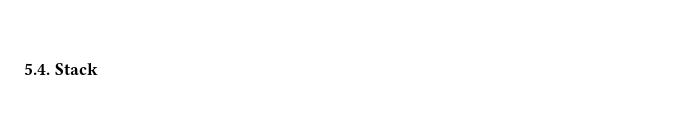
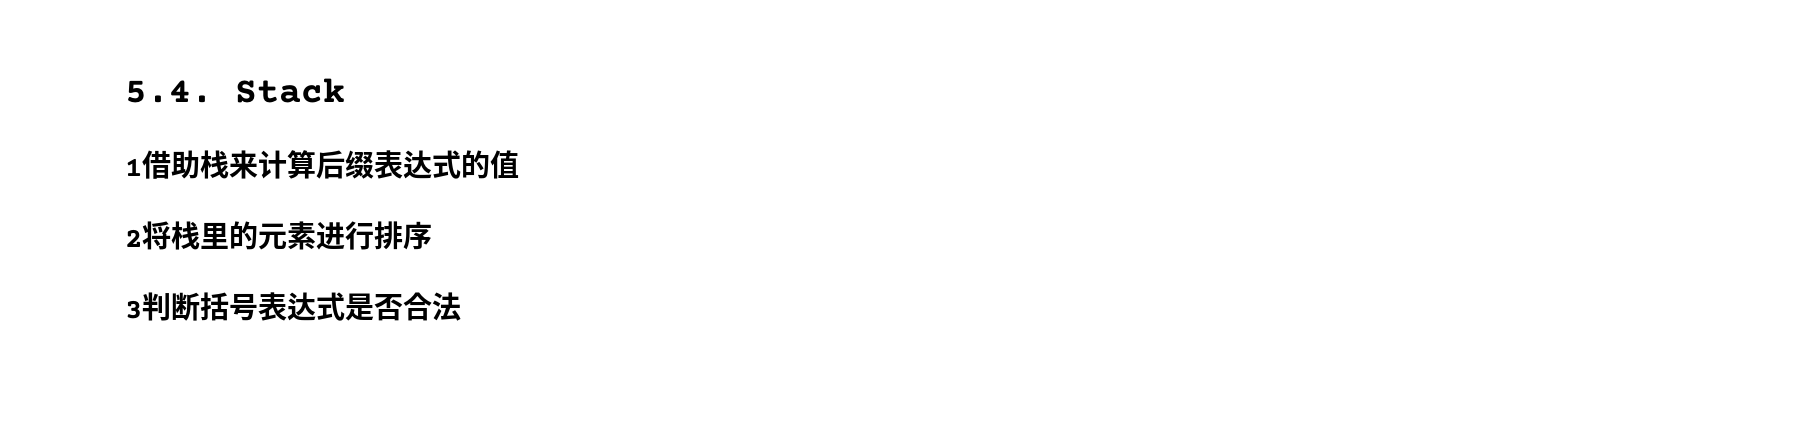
+ 1借助栈来计算后缀表达式的值
+ 2将栈里的元素进行排序
+ 3判断括号表达式是否合法

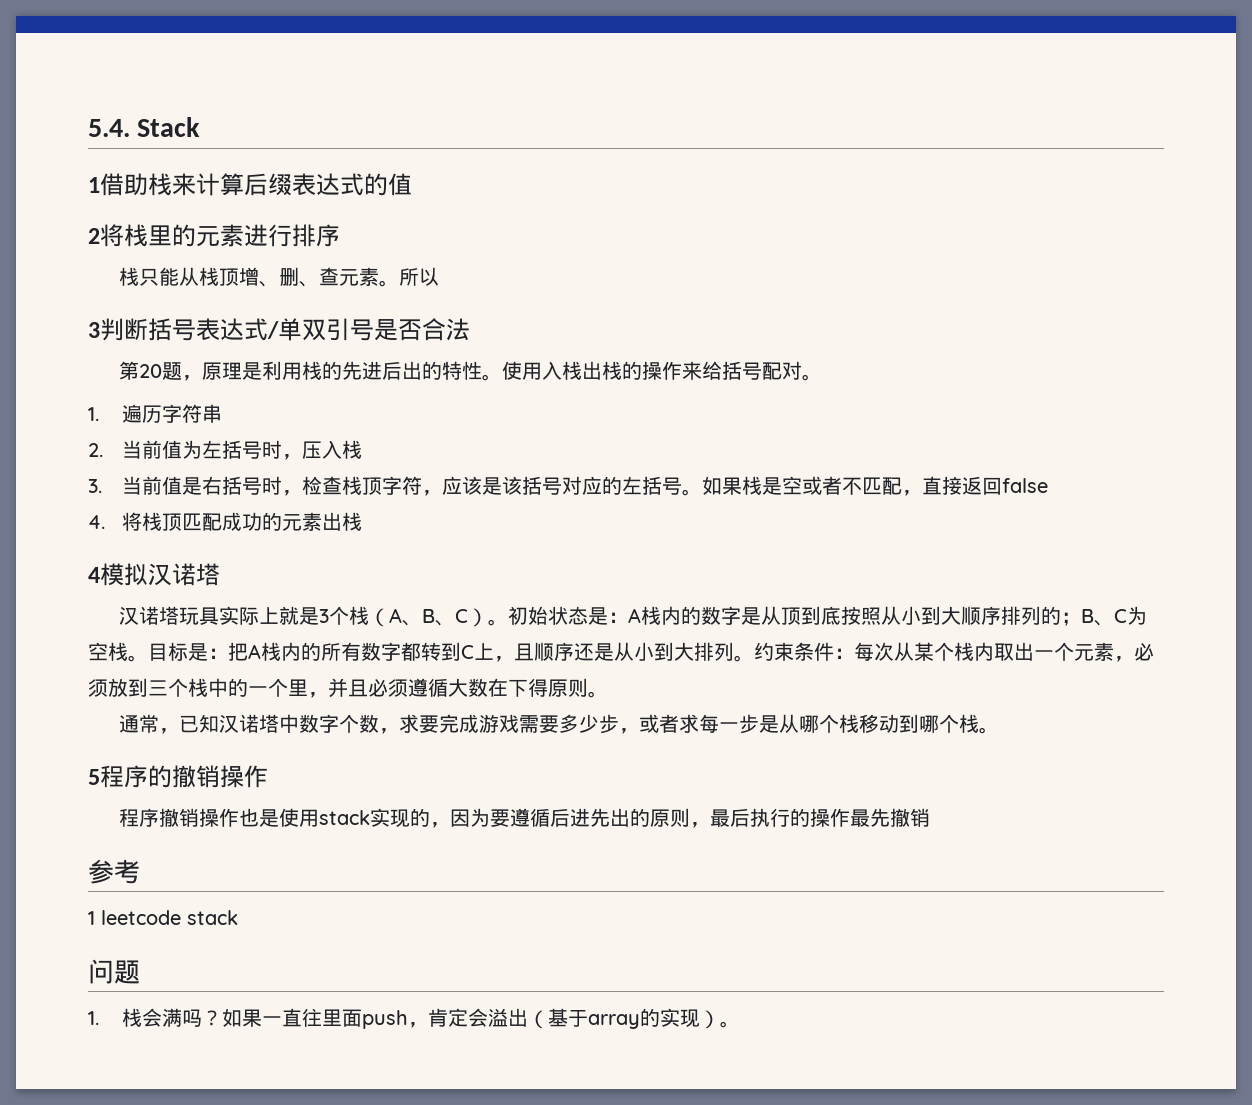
+ 栈只能从栈顶增、删、查元素。所以
- 3判断括号表达式是否合法
+ 3判断括号表达式/单双引号是否合法
+ 第20题，原理是利用栈的先进后出的特性。使用入栈出栈的操作来给括号配对。
+ 1.遍历字符串
+ 2.当前值为左括号时，压入栈
+ 3.当前值是右括号时，检查栈顶字符，应该是该括号对应的左括号。如果栈是空或者不匹配，直接返回false
+ 4.将栈顶匹配成功的元素出栈
+ 4模拟汉诺塔
+ 汉诺塔玩具实际上就是3个栈（A、B、C）。初始状态是：A栈内的数字是从顶到底按照从小到大顺序排列的；B、C为空栈。目标是：把A栈内的所有数字都转到C上，且顺序还是从小到大排列。约束条件：每次从某个栈内取出一个元素，必须放到三个栈中的一个里，并且必须遵循大数在下得原则。
+ 通常，已知汉诺塔中数字个数，求要完成游戏需要多少步，或者求每一步是从哪个栈移动到哪个栈。
+ 5程序的撤销操作
+ 程序撤销操作也是使用stack实现的，因为要遵循后进先出的原则，最后执行的操作最先撤销
+ 参考
+ 1 leetcode stack
+ 问题
+ 1.栈会满吗？如果一直往里面push，肯定会溢出（基于array的实现）。

